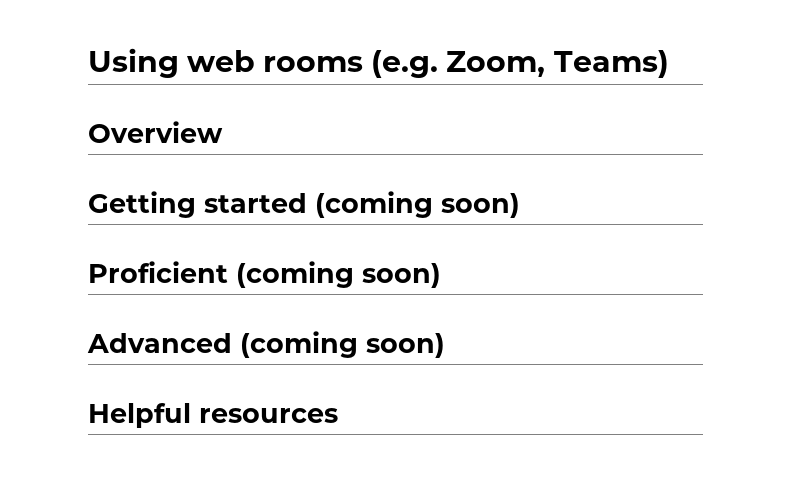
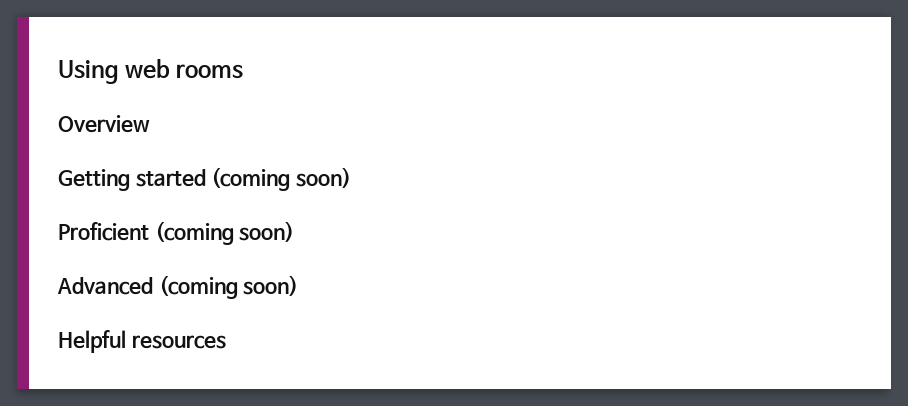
- Using web rooms (e.g. Zoom, Teams)
+ Using web rooms

